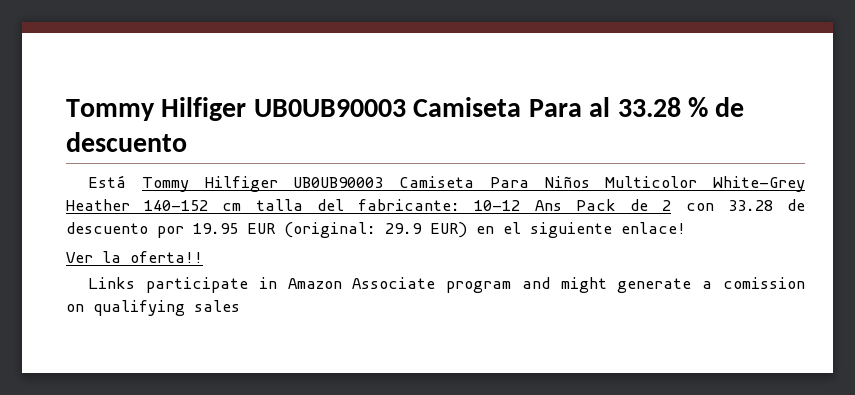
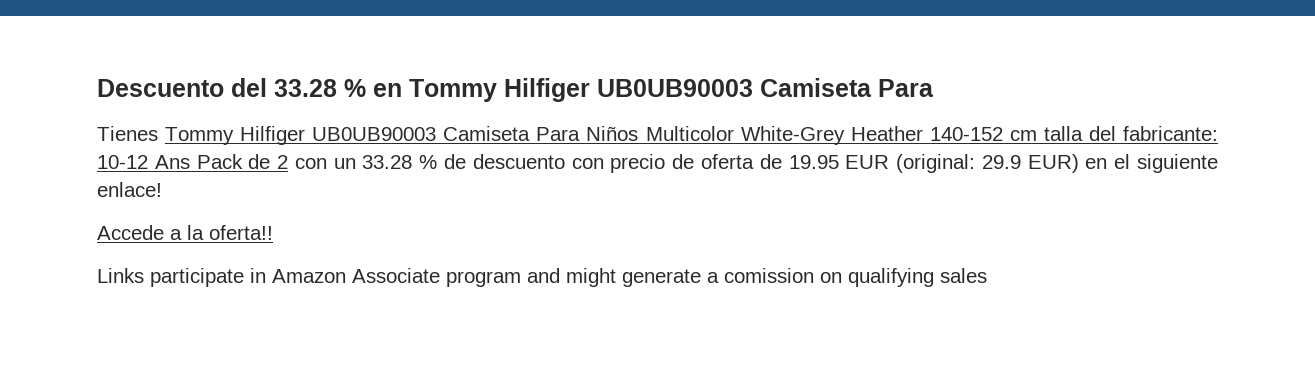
- Tommy Hilfiger UB0UB90003 Camiseta Para al 33.28 % de descuento
- Está Tommy Hilfiger UB0UB90003 Camiseta Para Niños Multicolor White-Grey Heather 140-152 cm talla del fabricante: 10-12 Ans Pack de 2 con 33.28 de descuento por 19.95 EUR (original: 29.9 EUR) en el siguiente enlace!
+ Descuento del 33.28 % en Tommy Hilfiger UB0UB90003 Camiseta Para
+ Tienes Tommy Hilfiger UB0UB90003 Camiseta Para Niños Multicolor White-Grey Heather 140-152 cm talla del fabricante: 10-12 Ans Pack de 2 con un 33.28 % de descuento con precio de oferta de 19.95 EUR (original: 29.9 EUR) en el siguiente enlace!
- Ver la oferta!!
+ Accede a la oferta!!

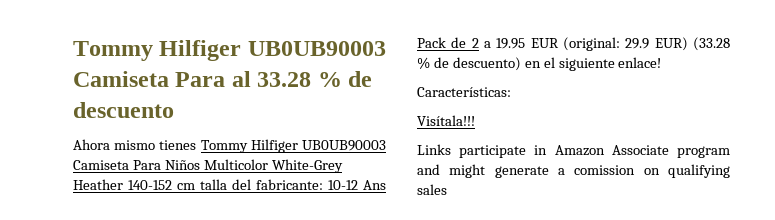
- Descuento del 33.28 % en Tommy Hilfiger UB0UB90003 Camiseta Para
- Tienes Tommy Hilfiger UB0UB90003 Camiseta Para Niños Multicolor White-Grey Heather 140-152 cm talla del fabricante: 10-12 Ans Pack de 2 con un 33.28 % de descuento con precio de oferta de 19.95 EUR (original: 29.9 EUR) en el siguiente enlace!
+ Tommy Hilfiger UB0UB90003 Camiseta Para al 33.28 % de descuento
+ Ahora mismo tienes Tommy Hilfiger UB0UB90003 Camiseta Para Niños Multicolor White-Grey Heather 140-152 cm talla del fabricante: 10-12 Ans Pack de 2 a 19.95 EUR (original: 29.9 EUR) (33.28 % de descuento) en el siguiente enlace!
- Accede a la oferta!!
+ Características:
+ Visítala!!!

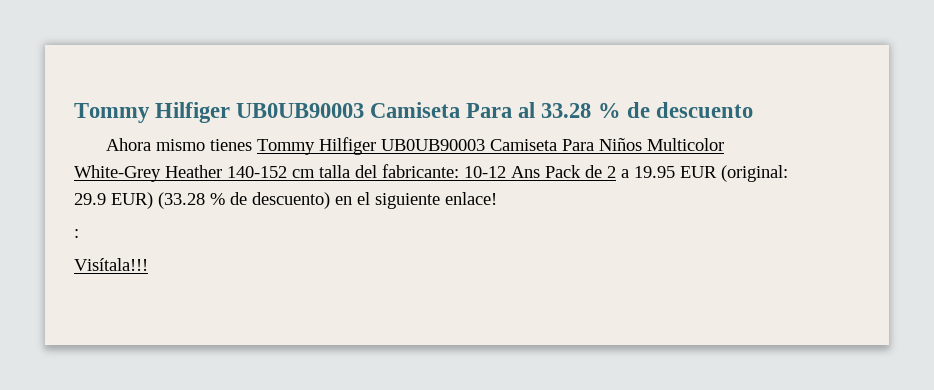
- Características:
+ :
- Links participate in Amazon Associate program and might generate a comission on qualifying sales

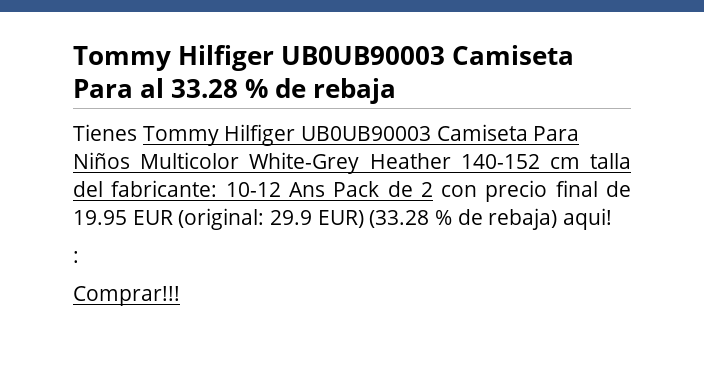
- Tommy Hilfiger UB0UB90003 Camiseta Para al 33.28 % de descuento
- Ahora mismo tienes Tommy Hilfiger UB0UB90003 Camiseta Para Niños Multicolor White-Grey Heather 140-152 cm talla del fabricante: 10-12 Ans Pack de 2 a 19.95 EUR (original: 29.9 EUR) (33.28 % de descuento) en el siguiente enlace!
+ Tommy Hilfiger UB0UB90003 Camiseta Para al 33.28 % de rebaja
+ Tienes Tommy Hilfiger UB0UB90003 Camiseta Para Niños Multicolor White-Grey Heather 140-152 cm talla del fabricante: 10-12 Ans Pack de 2 con precio final de 19.95 EUR (original: 29.9 EUR) (33.28 % de rebaja) aqui!
- Visítala!!!
+ Comprar!!!

